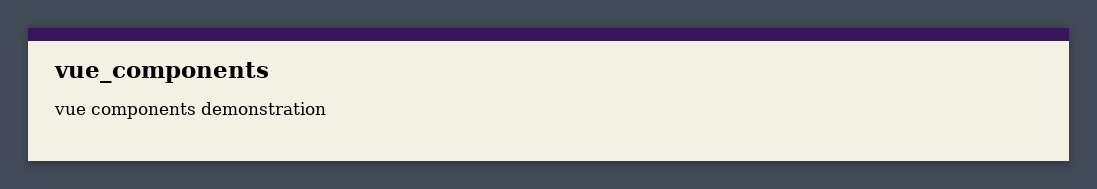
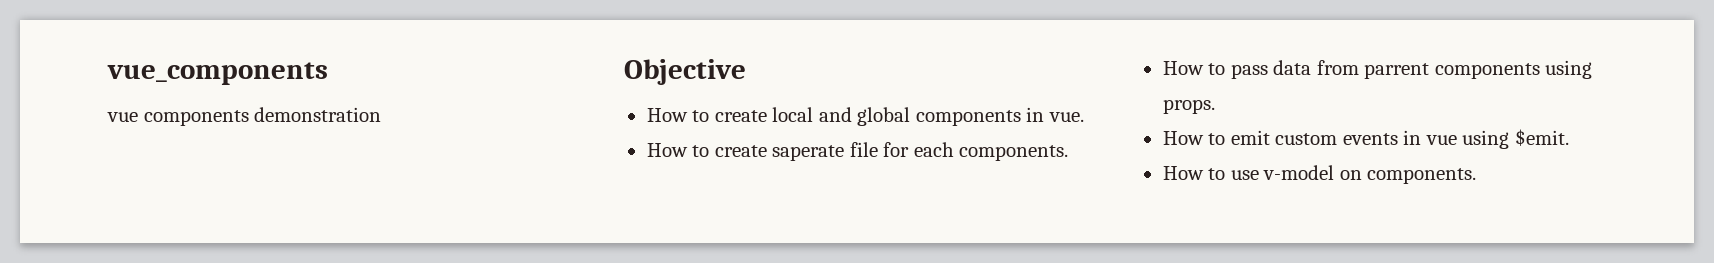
+ Objective
+ How to create local and global components in vue.
+ How to create saperate file for each components.
+ How to pass data from parrent components using props.
+ How to emit custom events in vue using $emit.
+ How to use v-model on components.

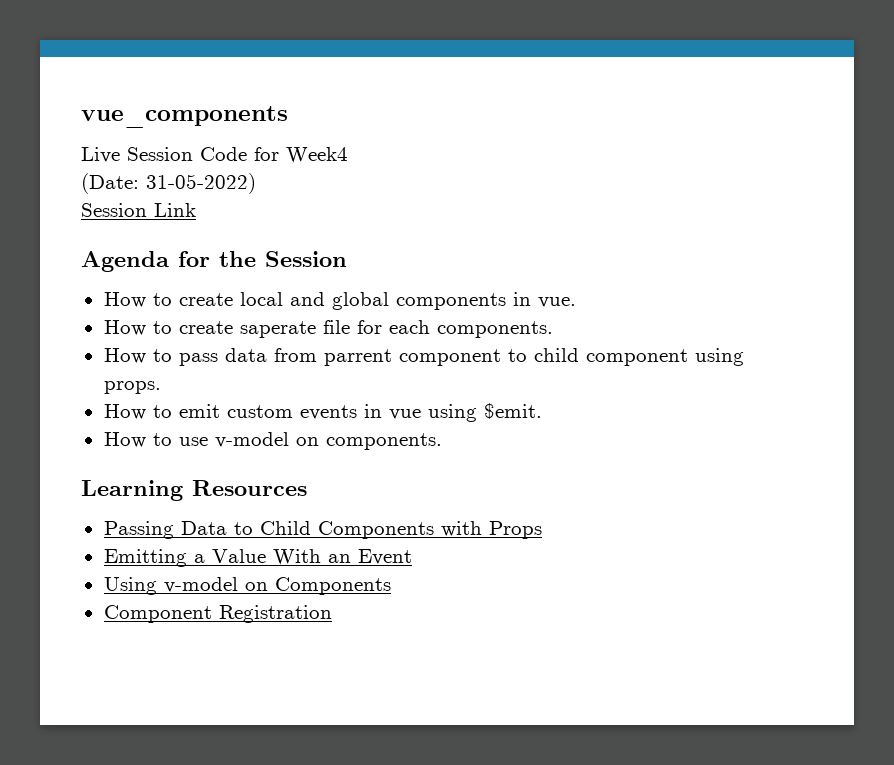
- vue components demonstration
- Objective
+ Live Session Code for Week4
+ (Date: 31-05-2022)
+ Session Link
+ Agenda for the Session
- How to pass data from parrent components using props.
+ How to pass data from parrent component to child component using props.
+ Learning Resources
+ Passing Data to Child Components with Props
+ Emitting a Value With an Event
+ Using v-model on Components
+ Component Registration

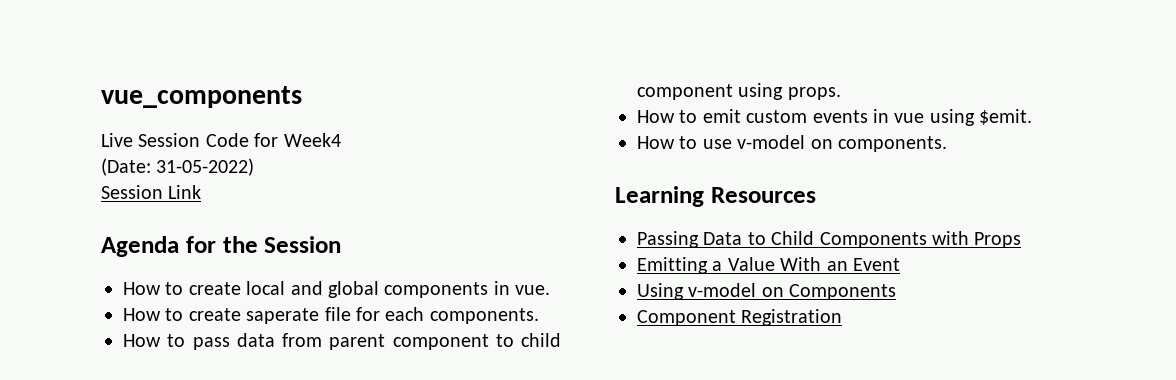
- How to pass data from parrent component to child component using props.
+ How to pass data from parent component to child component using props.

